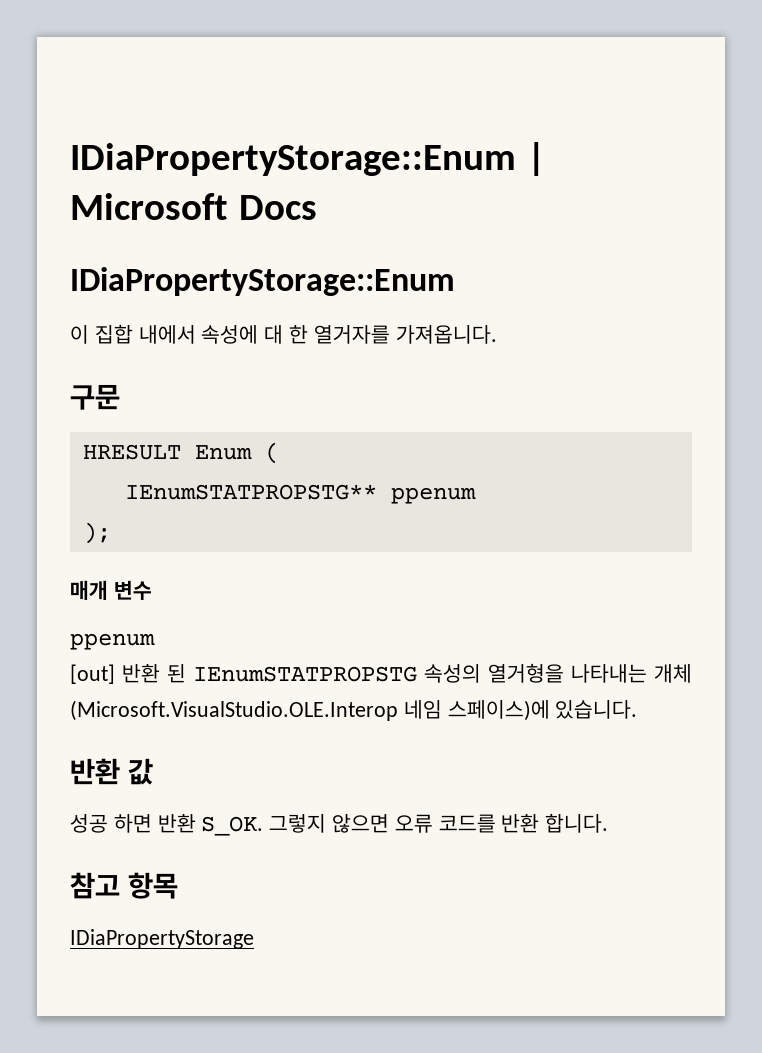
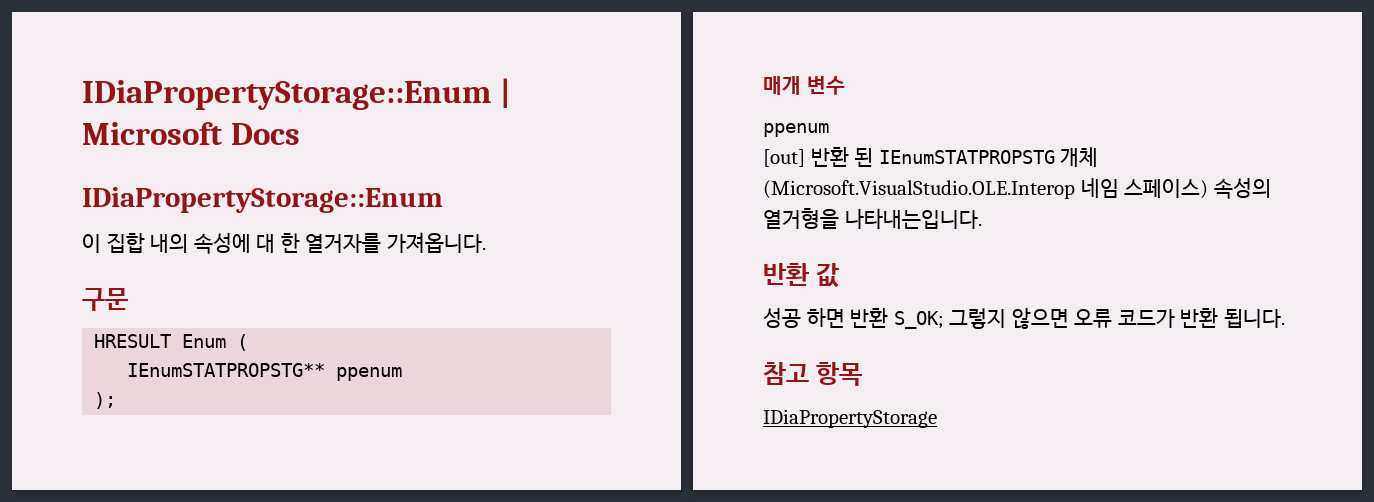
- 이 집합 내에서 속성에 대 한 열거자를 가져옵니다.
+ 이 집합 내의 속성에 대 한 열거자를 가져옵니다.
- [out] 반환 된 IEnumSTATPROPSTG 속성의 열거형을 나타내는 개체 (Microsoft.VisualStudio.OLE.Interop 네임 스페이스)에 있습니다.
+ [out] 반환 된 IEnumSTATPROPSTG 개체 (Microsoft.VisualStudio.OLE.Interop 네임 스페이스) 속성의 열거형을 나타내는입니다.
- 성공 하면 반환 S_OK. 그렇지 않으면 오류 코드를 반환 합니다.
+ 성공 하면 반환 S_OK; 그렇지 않으면 오류 코드가 반환 됩니다.

